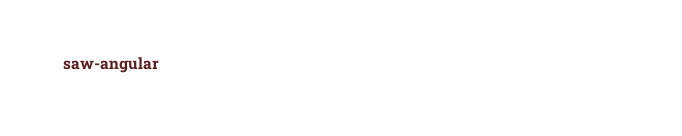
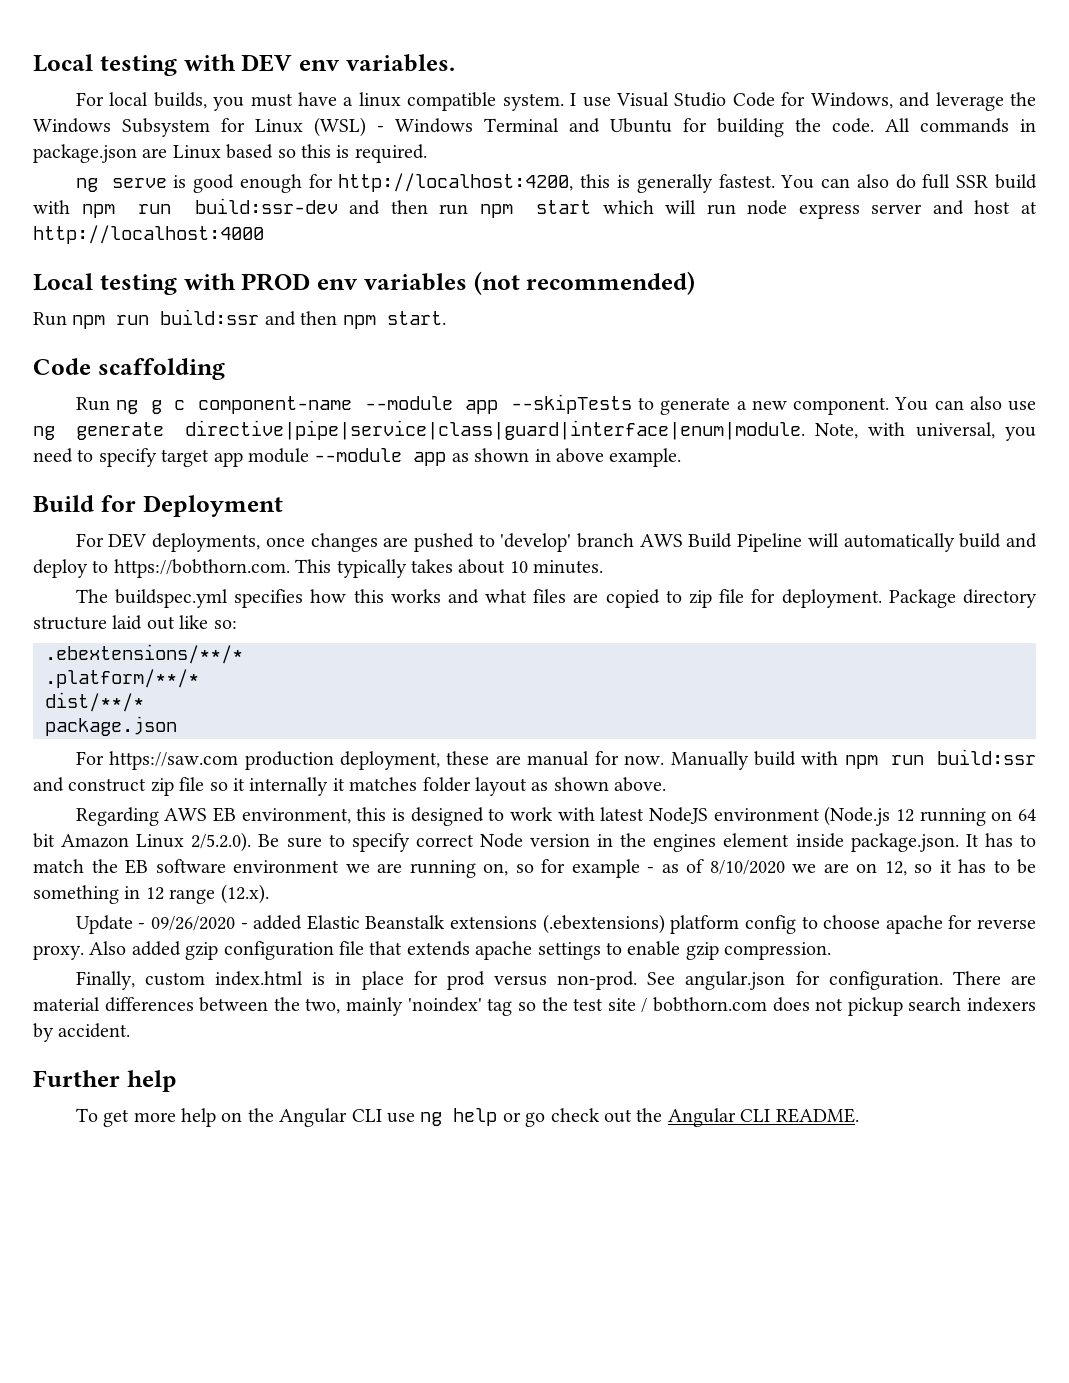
- saw-angular
+ Local testing with DEV env variables.
+ For local builds, you must have a linux compatible system. I use Visual Studio Code for Windows, and leverage the Windows Subsystem for Linux (WSL) - Windows Terminal and Ubuntu for building the code. All commands in package.json are Linux based so this is required.
+ ng serve is good enough for http://localhost:4200, this is generally fastest. You can also do full SSR build with npm run build:ssr-dev and then run npm start which will run node express server and host at http://localhost:4000
+ Local testing with PROD env variables (not recommended)
+ Run npm run build:ssr and then npm start.
+ Code scaffolding
+ Run ng g c component-name --module app --skipTests to generate a new component. You can also use ng generate directive|pipe|service|class|guard|interface|enum|module. Note, with universal, you need to specify target app module --module app as shown in above example.
+ Build for Deployment
+ For DEV deployments, once changes are pushed to 'develop' branch AWS Build Pipeline will automatically build and deploy to https://bobthorn.com. This typically takes about 10 minutes.
+ The buildspec.yml specifies how this works and what files are copied to zip file for deployment. Package directory structure laid out like so:
+ .ebextensions/**/*
+ .platform/**/*
+ dist/**/*
+ package.json
+ For https://saw.com production deployment, these are manual for now. Manually build with npm run build:ssr and construct zip file so it internally it matches folder layout as shown above.
+ Regarding AWS EB environment, this is designed to work with latest NodeJS environment (Node.js 12 running on 64 bit Amazon Linux 2/5.2.0). Be sure to specify correct Node version in the engines element inside package.json. It has to match the EB software environment we are running on, so for example - as of 8/10/2020 we are on 12, so it has to be something in 12 range (12.x).
+ Update - 09/26/2020 - added Elastic Beanstalk extensions (.ebextensions) platform config to choose apache for reverse proxy. Also added gzip configuration file that extends apache settings to enable gzip compression.
+ Finally, custom index.html is in place for prod versus non-prod. See angular.json for configuration. There are material differences between the two, mainly 'noindex' tag so the test site / bobthorn.com does not pickup search indexers by accident.
+ Further help
+ To get more help on the Angular CLI use ng help or go check out the Angular CLI README.

